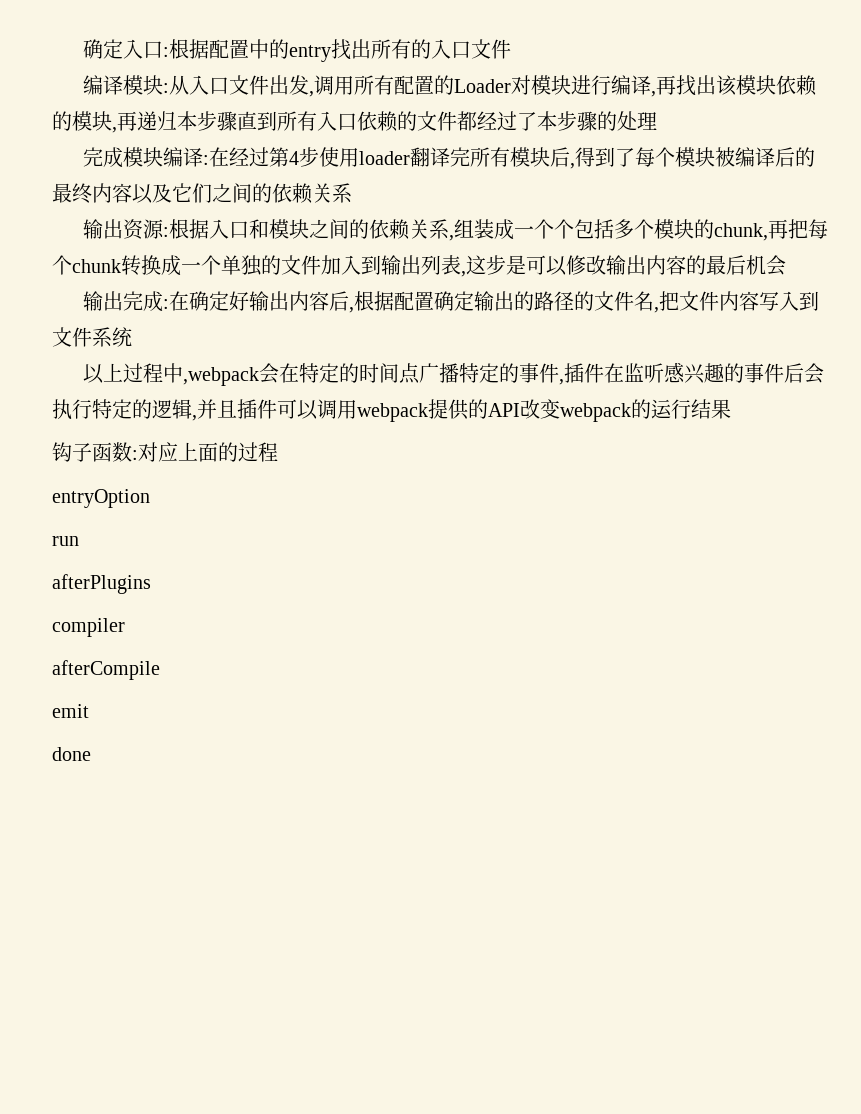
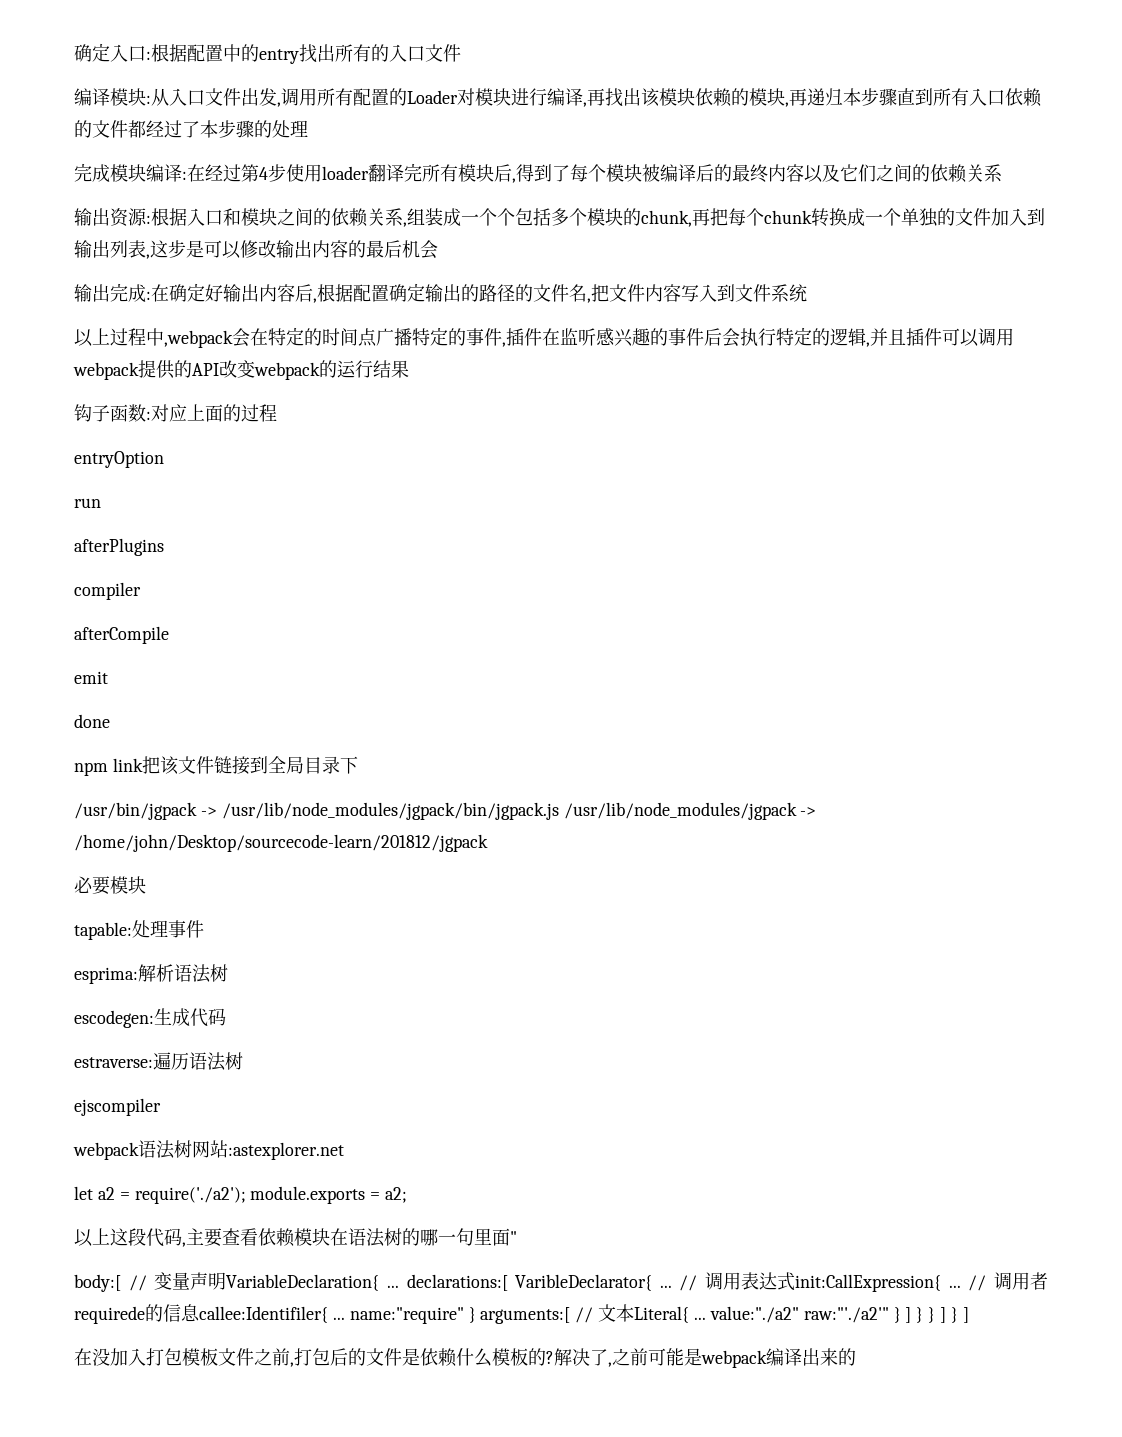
+ npm link把该文件链接到全局目录下
+ /usr/bin/jgpack -> /usr/lib/node_modules/jgpack/bin/jgpack.js /usr/lib/node_modules/jgpack -> /home/john/Desktop/sourcecode-learn/201812/jgpack
+ 必要模块
+ tapable:处理事件
+ esprima:解析语法树
+ escodegen:生成代码
+ estraverse:遍历语法树
+ ejscompiler
+ webpack语法树网站:astexplorer.net
+ let a2 = require('./a2'); module.exports = a2;
+ 以上这段代码,主要查看依赖模块在语法树的哪一句里面"
+ body:[ // 变量声明VariableDeclaration{ ... declarations:[ VaribleDeclarator{ ... // 调用表达式init:CallExpression{ ... // 调用者requirede的信息callee:Identifiler{ ... name:"require" } arguments:[ // 文本Literal{ ... value:"./a2" raw:"'./a2'" } ] } } ] } ]
+ 在没加入打包模板文件之前,打包后的文件是依赖什么模板的?解决了,之前可能是webpack编译出来的

